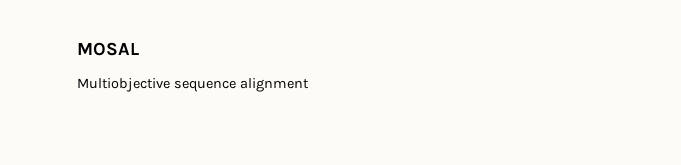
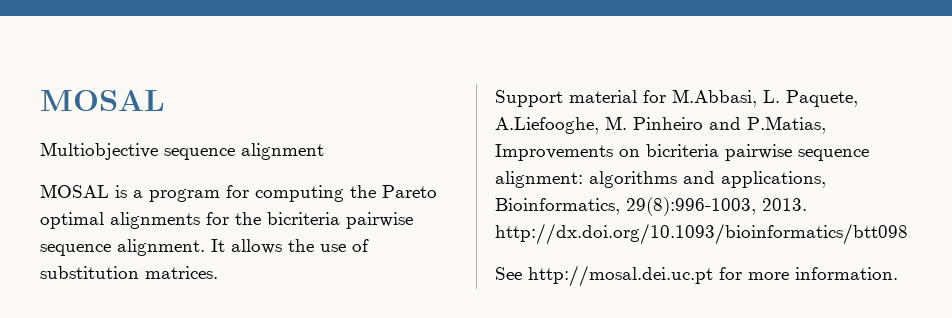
+ MOSAL is a program for computing the Pareto optimal alignments for the bicriteria pairwise sequence alignment. It allows the use of substitution matrices.
+ Support material for M.Abbasi, L. Paquete, A.Liefooghe, M. Pinheiro and P.Matias, Improvements on bicriteria pairwise sequence alignment: algorithms and applications, Bioinformatics, 29(8):996-1003, 2013. http://dx.doi.org/10.1093/bioinformatics/btt098
+ See http://mosal.dei.uc.pt for more information.

